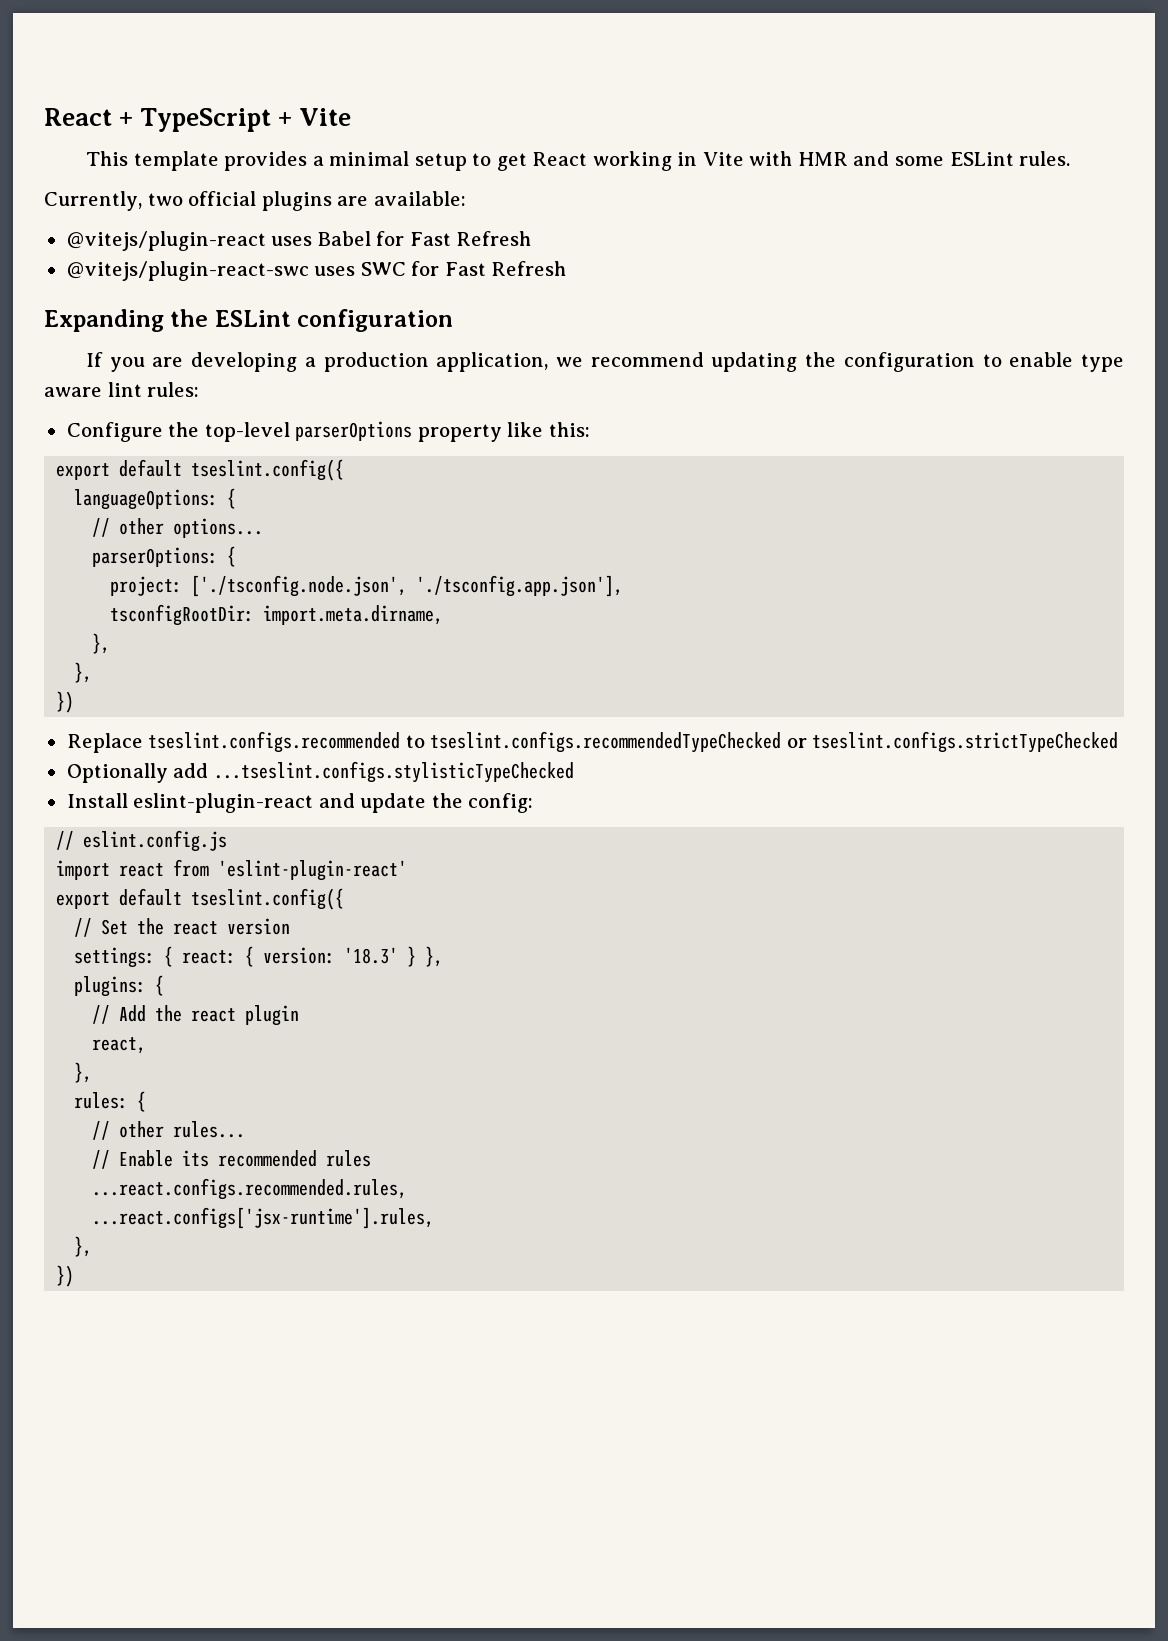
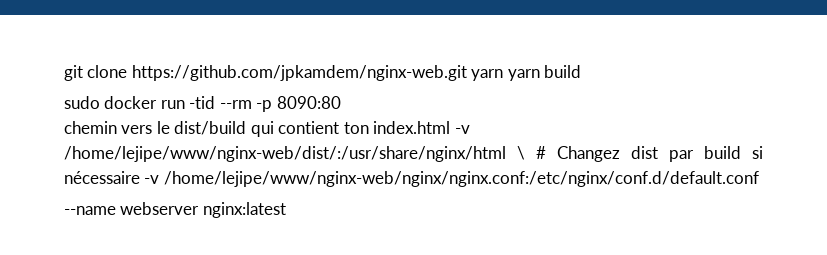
- React + TypeScript + Vite
- This template provides a minimal setup to get React working in Vite with HMR and some ESLint rules.
- Currently, two official plugins are available:
- @vitejs/plugin-react uses Babel for Fast Refresh
- @vitejs/plugin-react-swc uses SWC for Fast Refresh
- Expanding the ESLint configuration
- If you are developing a production application, we recommend updating the configuration to enable type aware lint rules:
- Configure the top-level parserOptions property like this:
- export default tseslint.config({
- languageOptions: {
- // other options...
- parserOptions: {
- project: ['./tsconfig.node.json', './tsconfig.app.json'],
- tsconfigRootDir: import.meta.dirname,
- },
- },
- })
- Replace tseslint.configs.recommended to tseslint.configs.recommendedTypeChecked or tseslint.configs.strictTypeChecked
- Optionally add ...tseslint.configs.stylisticTypeChecked
- Install eslint-plugin-react and update the config:
- // eslint.config.js
- import react from 'eslint-plugin-react'
- export default tseslint.config({
- // Set the react version
- settings: { react: { version: '18.3' } },
- plugins: {
- // Add the react plugin
- react,
- },
- rules: {
- // other rules...
- // Enable its recommended rules
- ...react.configs.recommended.rules,
- ...react.configs['jsx-runtime'].rules,
- },
- })
+ git clone https://github.com/jpkamdem/nginx-web.git yarn yarn build
+ sudo docker run -tid --rm -p 8090:80
+ chemin vers le dist/build qui contient ton index.html -v /home/lejipe/www/nginx-web/dist/:/usr/share/nginx/html \ # Changez dist par build si nécessaire -v /home/lejipe/www/nginx-web/nginx/nginx.conf:/etc/nginx/conf.d/default.conf
+ --name webserver nginx:latest

